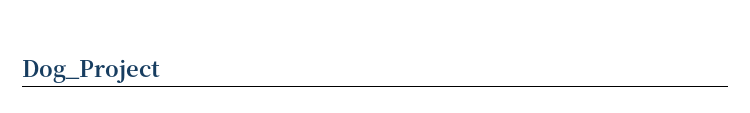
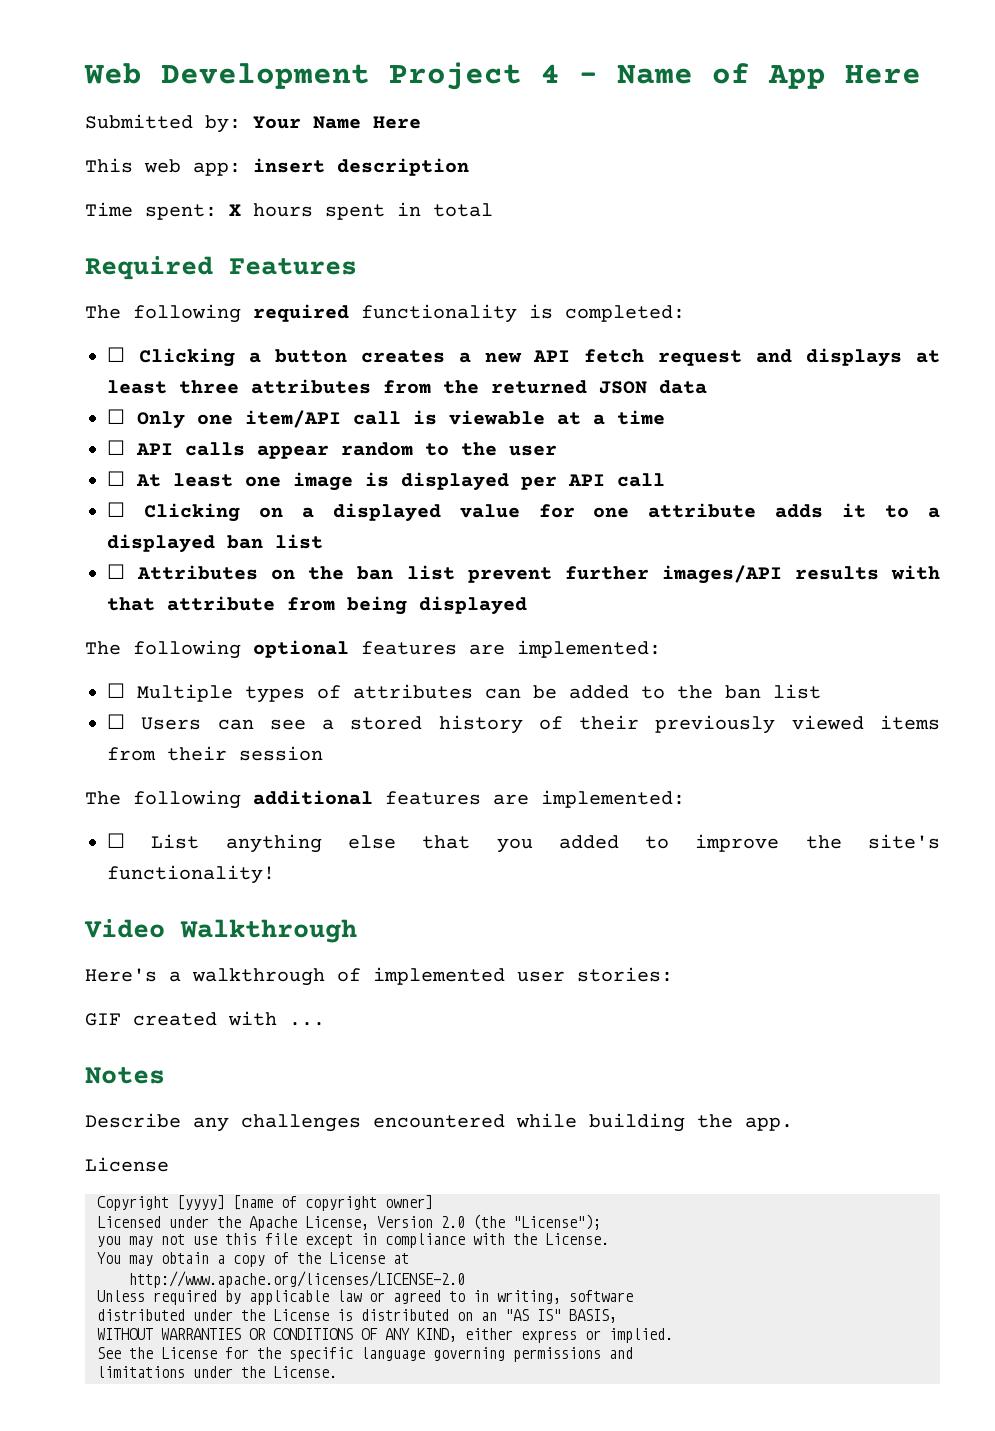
- Dog_Project
+ Web Development Project 4 - Name of App Here
+ Submitted by: Your Name Here
+ This web app: insert description
+ Time spent: X hours spent in total
+ Required Features
+ The following required functionality is completed:
+ ☐ Clicking a button creates a new API fetch request and displays at least three attributes from the returned JSON data
+ ☐ Only one item/API call is viewable at a time
+ ☐ API calls appear random to the user
+ ☐ At least one image is displayed per API call
+ ☐ Clicking on a displayed value for one attribute adds it to a displayed ban list
+ ☐ Attributes on the ban list prevent further images/API results with that attribute from being displayed
+ The following optional features are implemented:
+ ☐ Multiple types of attributes can be added to the ban list
+ ☐ Users can see a stored history of their previously viewed items from their session
+ The following additional features are implemented:
+ ☐ List anything else that you added to improve the site's functionality!
+ Video Walkthrough
+ Here's a walkthrough of implemented user stories:
+ GIF created with ...
+ Notes
+ Describe any challenges encountered while building the app.
+ License
+ Copyright [yyyy] [name of copyright owner]
+ Licensed under the Apache License, Version 2.0 (the "License");
+ you may not use this file except in compliance with the License.
+ You may obtain a copy of the License at
+ http://www.apache.org/licenses/LICENSE-2.0
+ Unless required by applicable law or agreed to in writing, software
+ distributed under the License is distributed on an "AS IS" BASIS,
+ WITHOUT WARRANTIES OR CONDITIONS OF ANY KIND, either express or implied.
+ See the License for the specific language governing permissions and
+ limitations under the License.

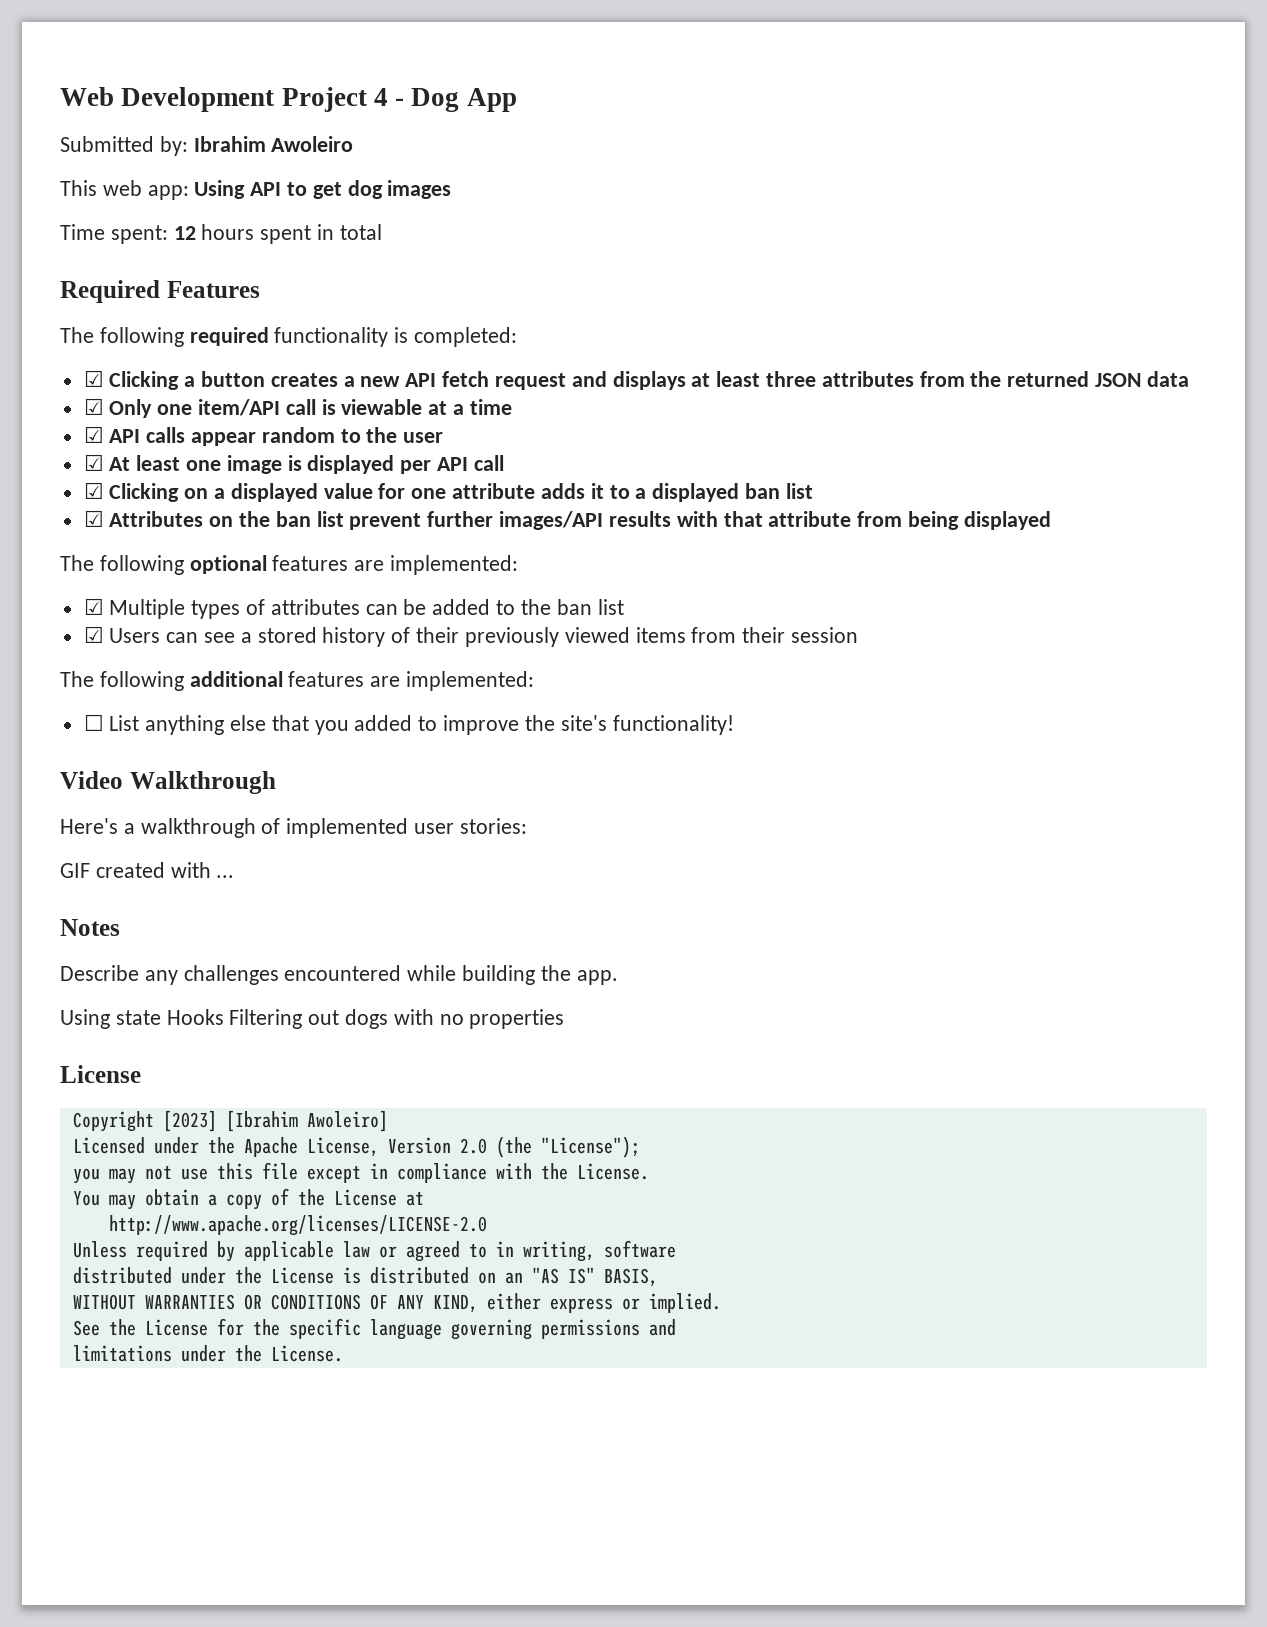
- Web Development Project 4 - Name of App Here
+ Web Development Project 4 - Dog App
- Submitted by: Your Name Here
+ Submitted by: Ibrahim Awoleiro
- This web app: insert description
+ This web app: Using API to get dog images
- Time spent: X hours spent in total
+ Time spent: 12 hours spent in total
- ☐ Clicking a button creates a new API fetch request and displays at least three attributes from the returned JSON data
+ ☑ Clicking a button creates a new API fetch request and displays at least three attributes from the returned JSON data
- ☐ Only one item/API call is viewable at a time
+ ☑ Only one item/API call is viewable at a time
- ☐ API calls appear random to the user
+ ☑ API calls appear random to the user
- ☐ At least one image is displayed per API call
+ ☑ At least one image is displayed per API call
- ☐ Clicking on a displayed value for one attribute adds it to a displayed ban list
+ ☑ Clicking on a displayed value for one attribute adds it to a displayed ban list
- ☐ Attributes on the ban list prevent further images/API results with that attribute from being displayed
+ ☑ Attributes on the ban list prevent further images/API results with that attribute from being displayed
- ☐ Multiple types of attributes can be added to the ban list
+ ☑ Multiple types of attributes can be added to the ban list
- ☐ Users can see a stored history of their previously viewed items from their session
+ ☑ Users can see a stored history of their previously viewed items from their session
  Describe any challenges encountered while building the app.
+ Using state Hooks Filtering out dogs with no properties
  License
- Copyright [yyyy] [name of copyright owner]
+ Copyright [2023] [Ibrahim Awoleiro]

